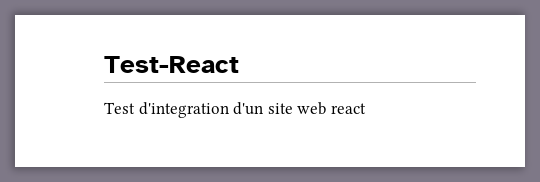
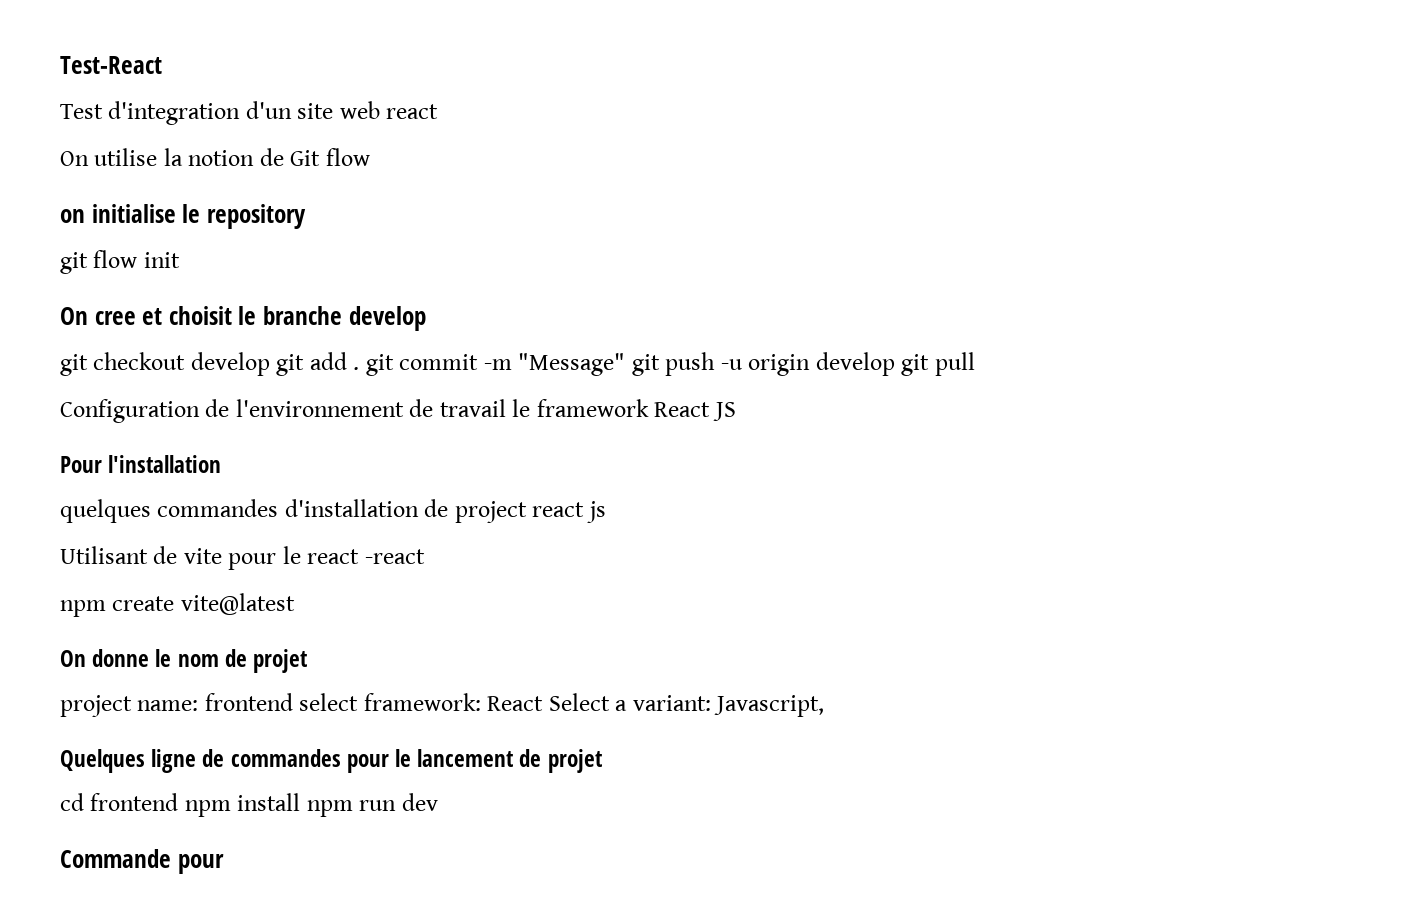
+ On utilise la notion de Git flow
+ on initialise le repository
+ git flow init
+ On cree et choisit le branche develop
+ git checkout develop git add . git commit -m "Message" git push -u origin develop git pull
+ Configuration de l'environnement de travail le framework React JS
+ Pour l'installation
+ quelques commandes d'installation de project react js
+ Utilisant de vite pour le react -react
+ npm create vite@latest
+ On donne le nom de projet
+ project name: frontend select framework: React Select a variant: Javascript,
+ Quelques ligne de commandes pour le lancement de projet
+ cd frontend npm install npm run dev
+ Commande pour

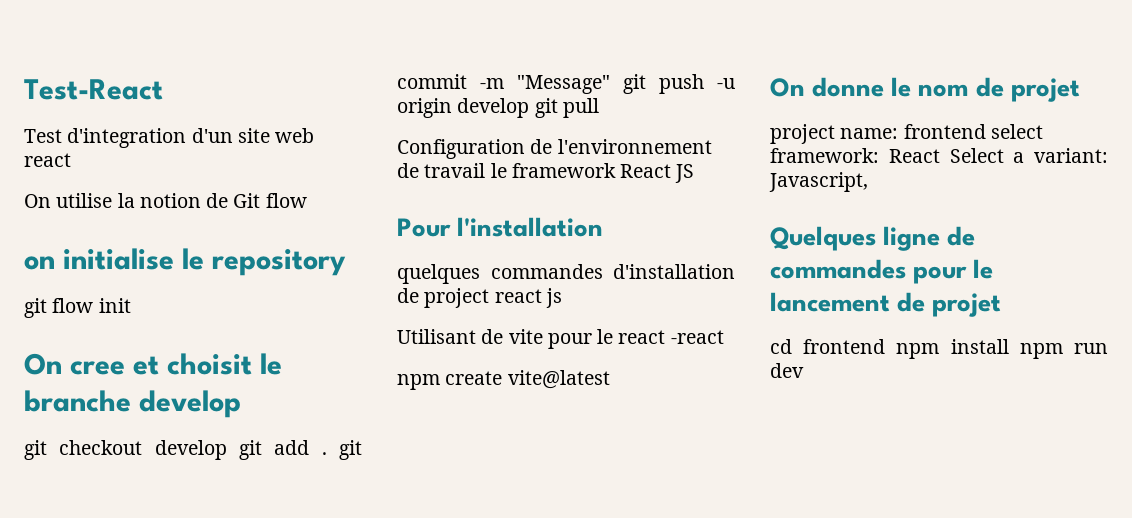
- Commande pour

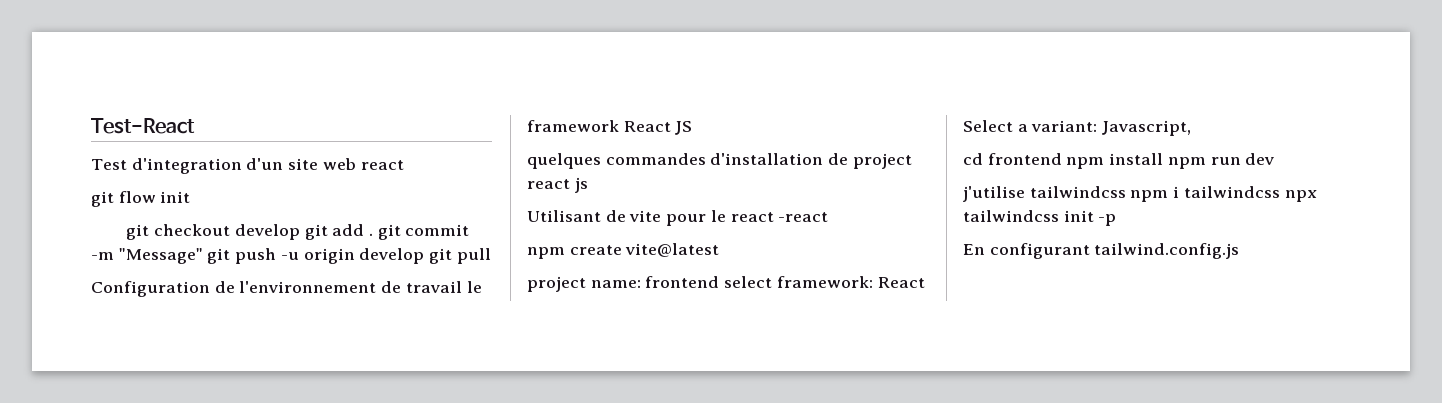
- On utilise la notion de Git flow
- on initialise le repository
  git flow init
- On cree et choisit le branche develop
- Pour l'installation
- On donne le nom de projet
- Quelques ligne de commandes pour le lancement de projet
+ j'utilise tailwindcss npm i tailwindcss npx tailwindcss init -p
+ En configurant tailwind.config.js

